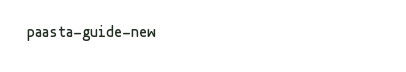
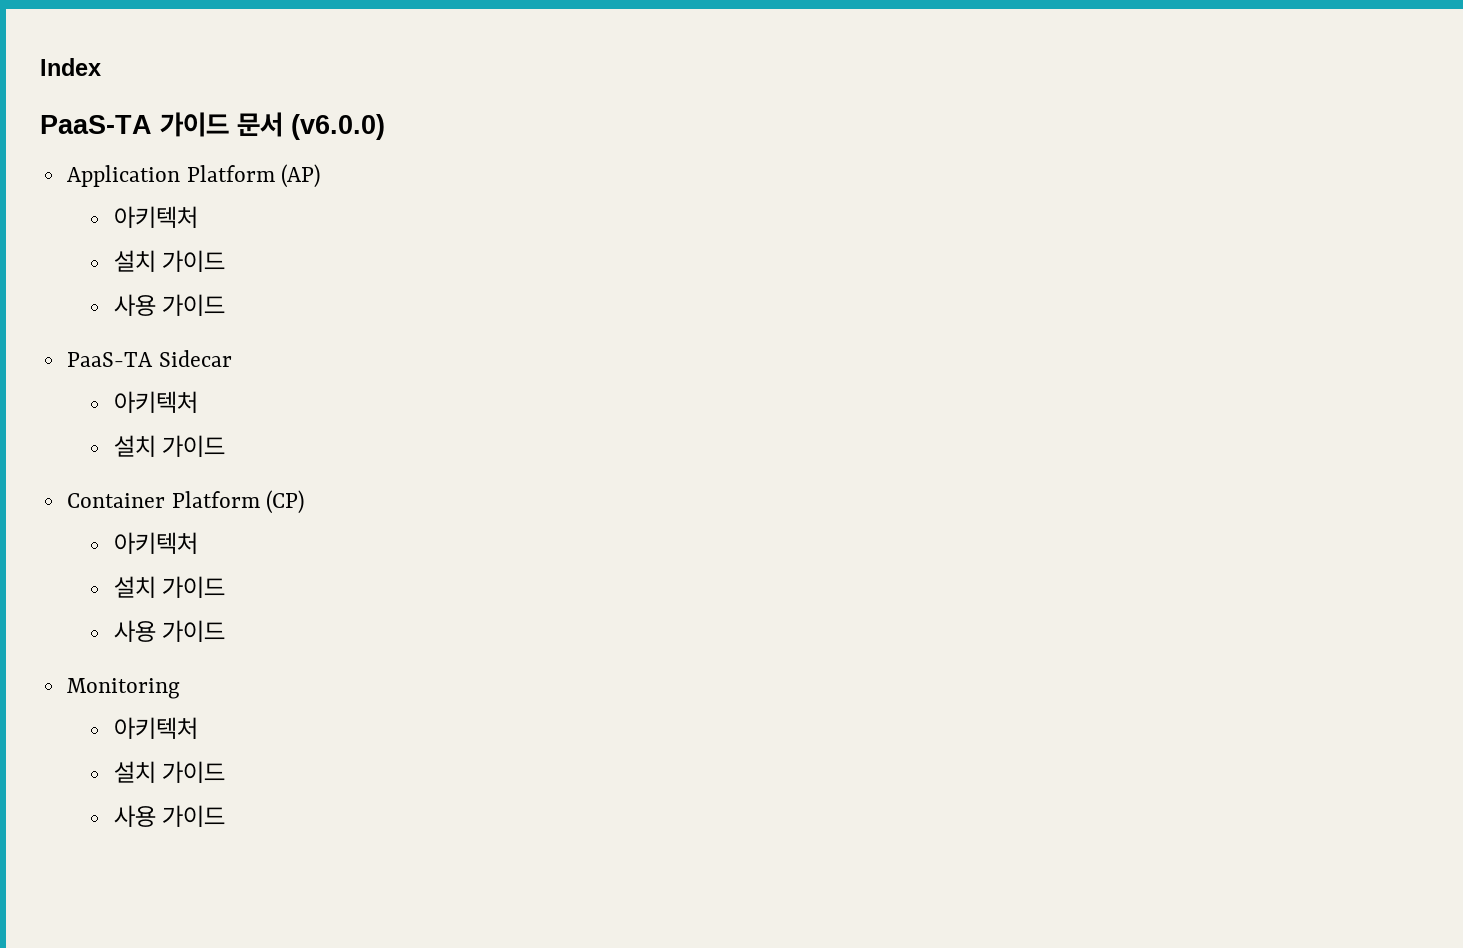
- paasta-guide-new
+ Index
+ PaaS-TA 가이드 문서 (v6.0.0)
+ Application Platform (AP)
+ 아키텍처
+ 설치 가이드
+ 사용 가이드
+ PaaS-TA Sidecar
+ 아키텍처
+ 설치 가이드
+ Container Platform (CP)
+ 아키텍처
+ 설치 가이드
+ 사용 가이드
+ Monitoring
+ 아키텍처
+ 설치 가이드
+ 사용 가이드

